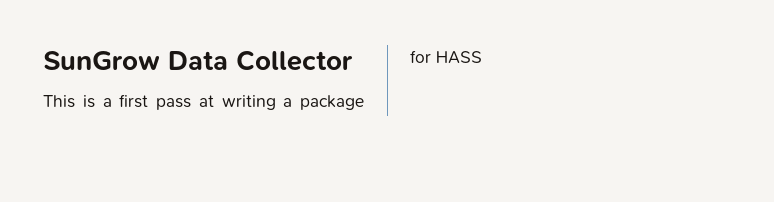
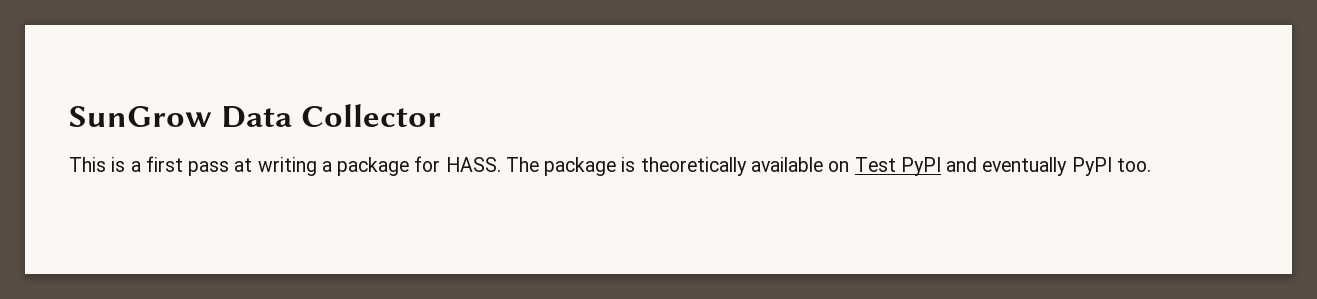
- This is a first pass at writing a package for HASS
+ This is a first pass at writing a package for HASS. The package is theoretically available on Test PyPI and eventually PyPI too.

